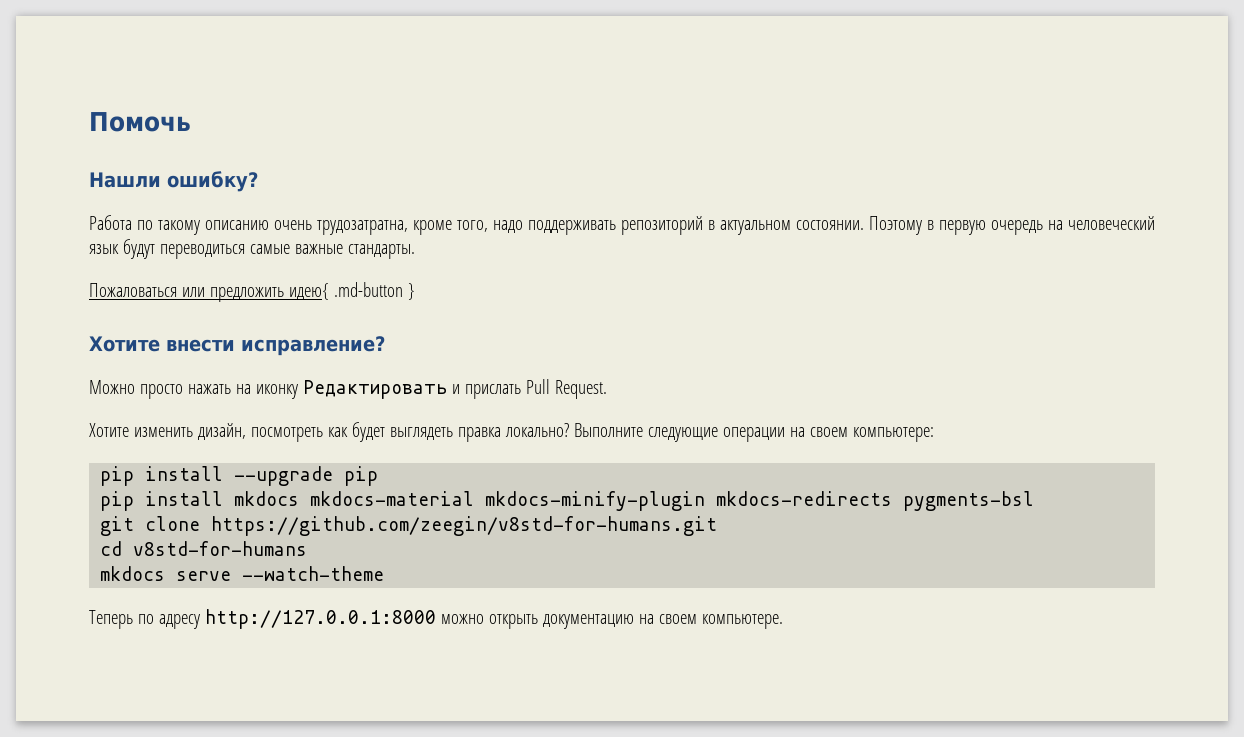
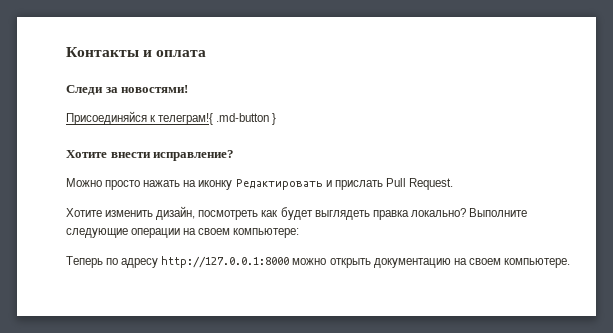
- Помочь
- Нашли ошибку?
- Работа по такому описанию очень трудозатратна, кроме того, надо поддерживать репозиторий в актуальном состоянии. Поэтому в первую очередь на человеческий язык будут переводиться самые важные стандарты.
- Пожаловаться или предложить идею{ .md-button }
+ Контакты и оплата
+ Следи за новостями!
+ Присоединяйся к телеграм!{ .md-button }
- pip install --upgrade pip
- pip install mkdocs mkdocs-material mkdocs-minify-plugin mkdocs-redirects pygments-bsl
- git clone https://github.com/zeegin/v8std-for-humans.git
- cd v8std-for-humans
- mkdocs serve --watch-theme

